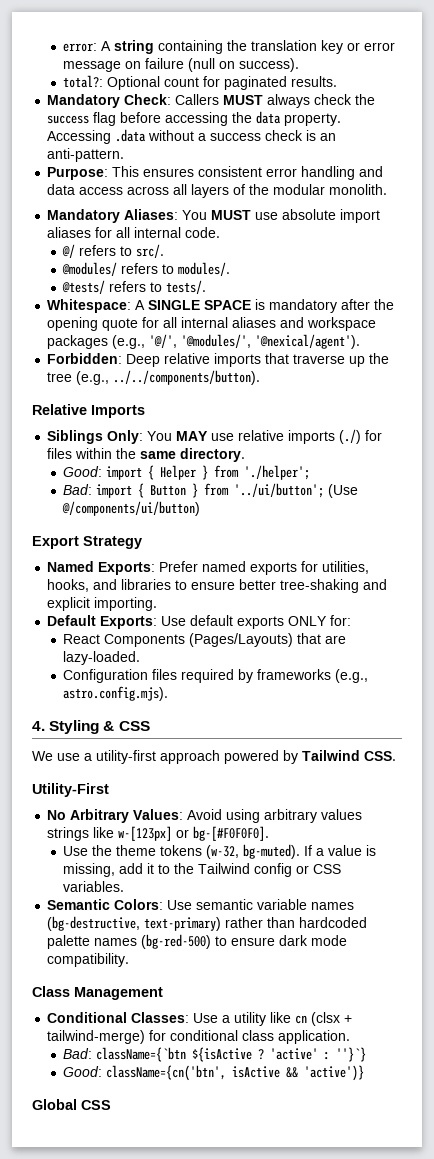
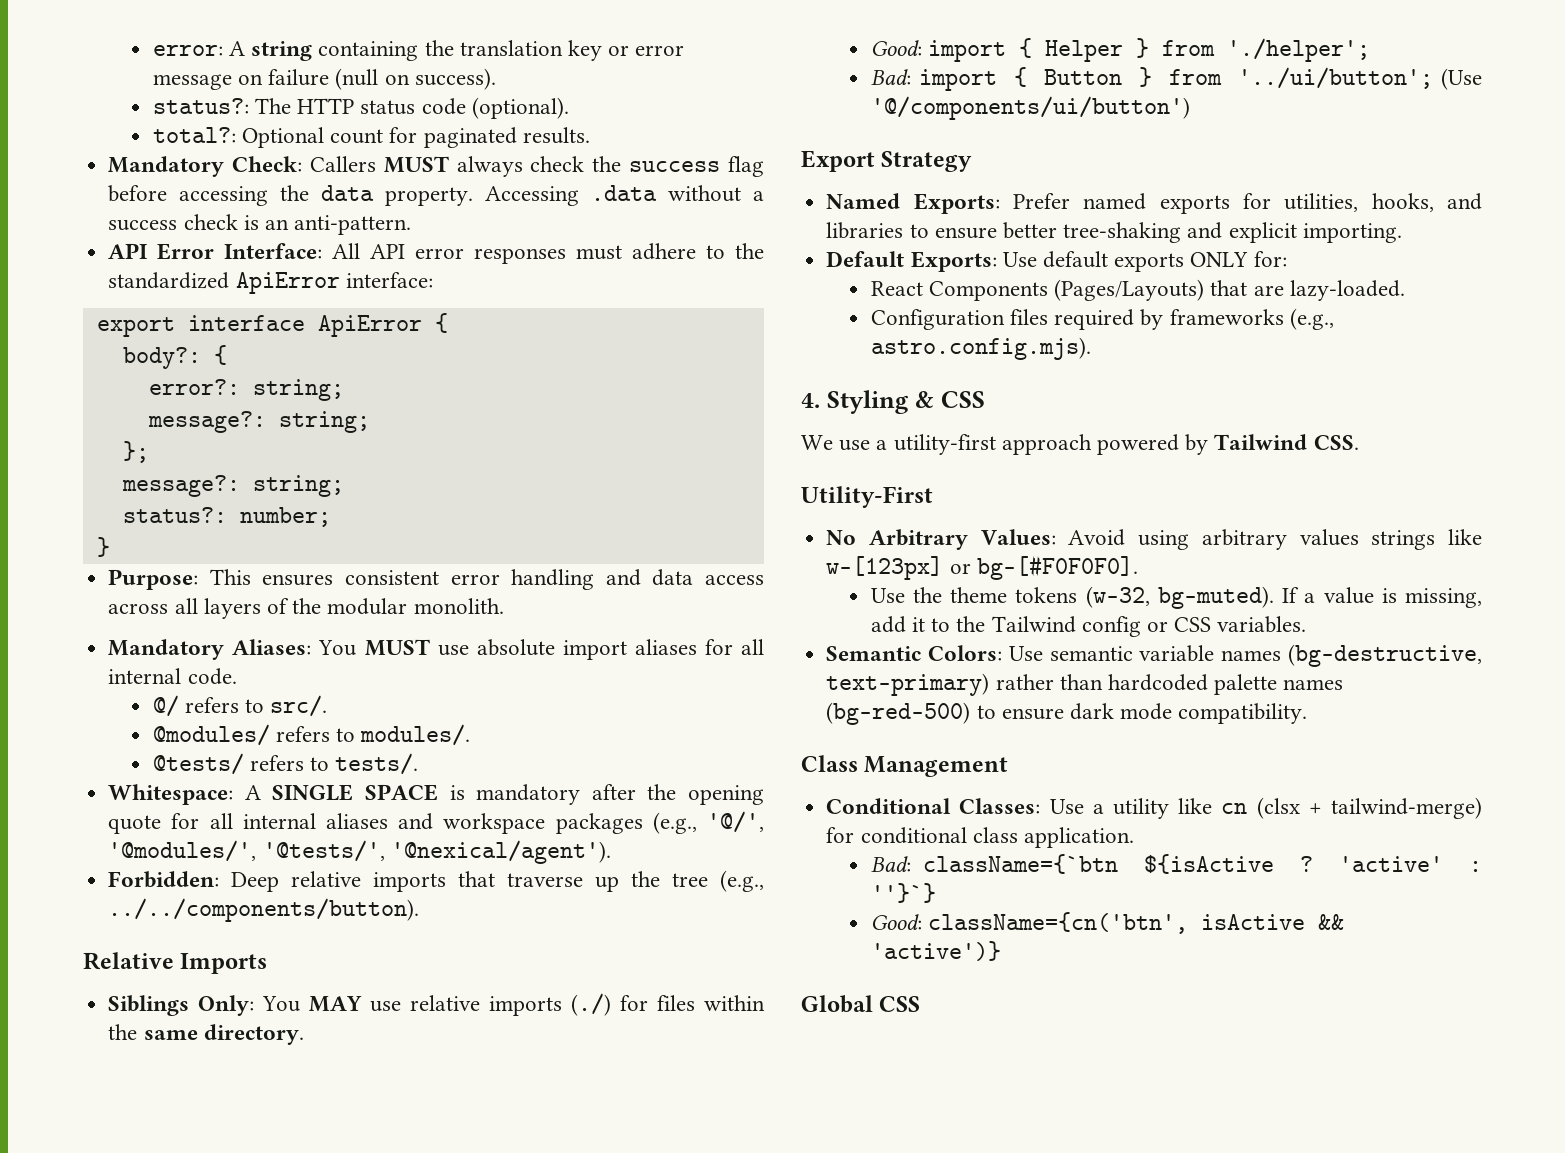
+ status?: The HTTP status code (optional).
+ API Error Interface: All API error responses must adhere to the standardized ApiError interface:
+ export interface ApiError {
+ body?: {
+ error?: string;
+ message?: string;
+ };
+ message?: string;
+ status?: number;
+ }
- Whitespace: A SINGLE SPACE is mandatory after the opening quote for all internal aliases and workspace packages (e.g., '@/', '@modules/', '@nexical/agent').
+ Whitespace: A SINGLE SPACE is mandatory after the opening quote for all internal aliases and workspace packages (e.g., '@/', '@modules/', '@tests/', '@nexical/agent').
- Bad: import { Button } from '../ui/button'; (Use @/components/ui/button)
+ Bad: import { Button } from '../ui/button'; (Use '@/components/ui/button')

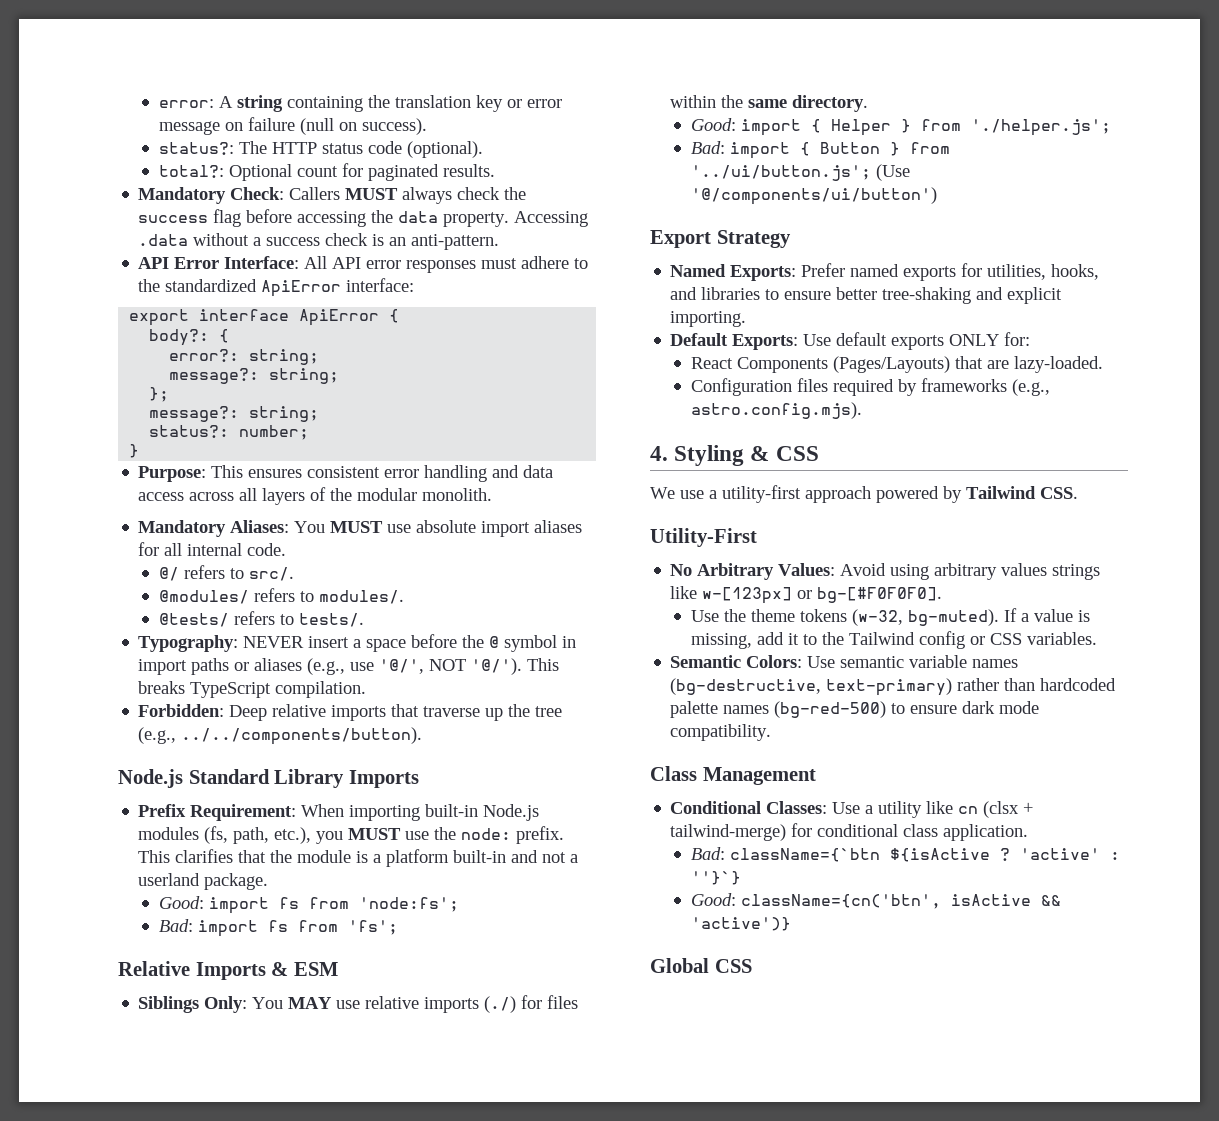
- Whitespace: A SINGLE SPACE is mandatory after the opening quote for all internal aliases and workspace packages (e.g., '@/', '@modules/', '@tests/', '@nexical/agent').
+ Typography: NEVER insert a space before the @ symbol in import paths or aliases (e.g., use '@/', NOT '@/'). This breaks TypeScript compilation.
+ Node.js Standard Library Imports
+ Prefix Requirement: When importing built-in Node.js modules (fs, path, etc.), you MUST use the node: prefix. This clarifies that the module is a platform built-in and not a userland package.
+ Good: import fs from 'node:fs';
+ Bad: import fs from 'fs';
- Relative Imports
+ Relative Imports & ESM
- Good: import { Helper } from './helper';
+ Good: import { Helper } from './helper.js';
- Bad: import { Button } from '../ui/button'; (Use '@/components/ui/button')
+ Bad: import { Button } from '../ui/button.js'; (Use '@/components/ui/button')

